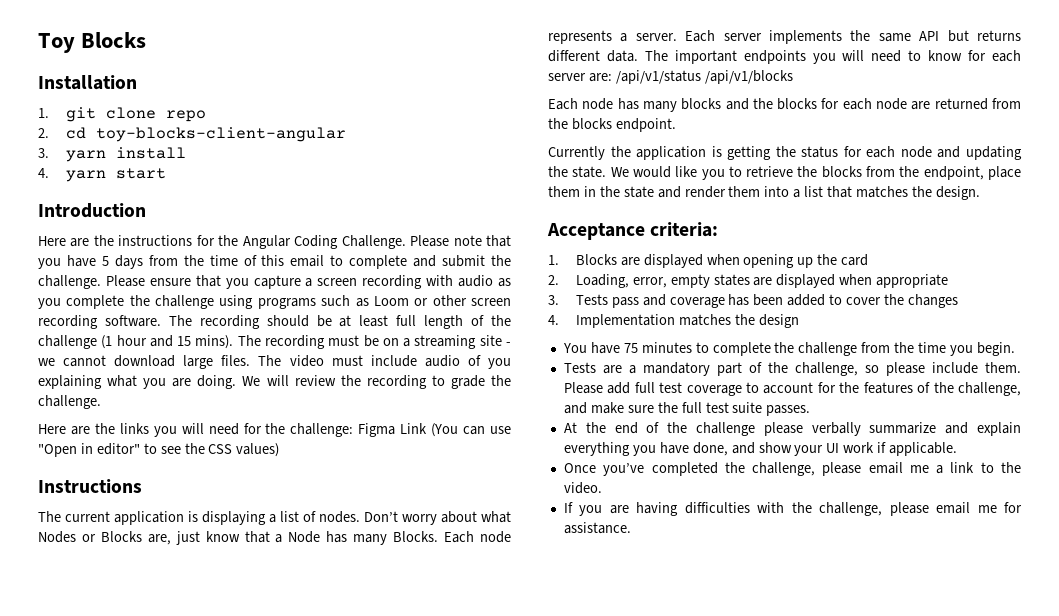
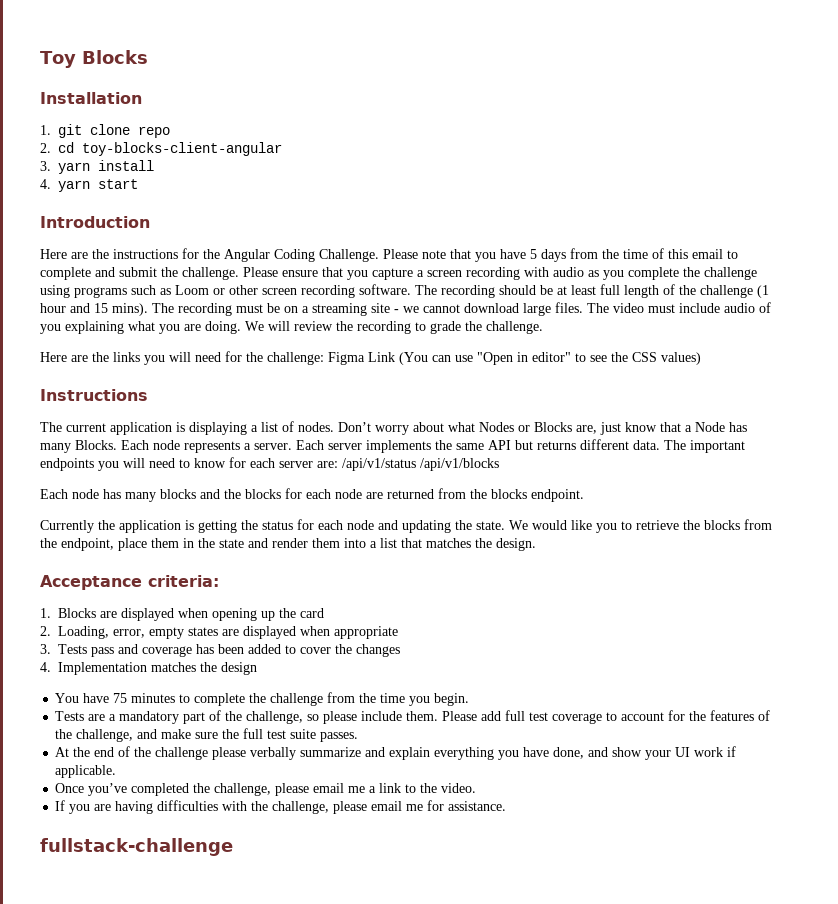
+ fullstack-challenge

